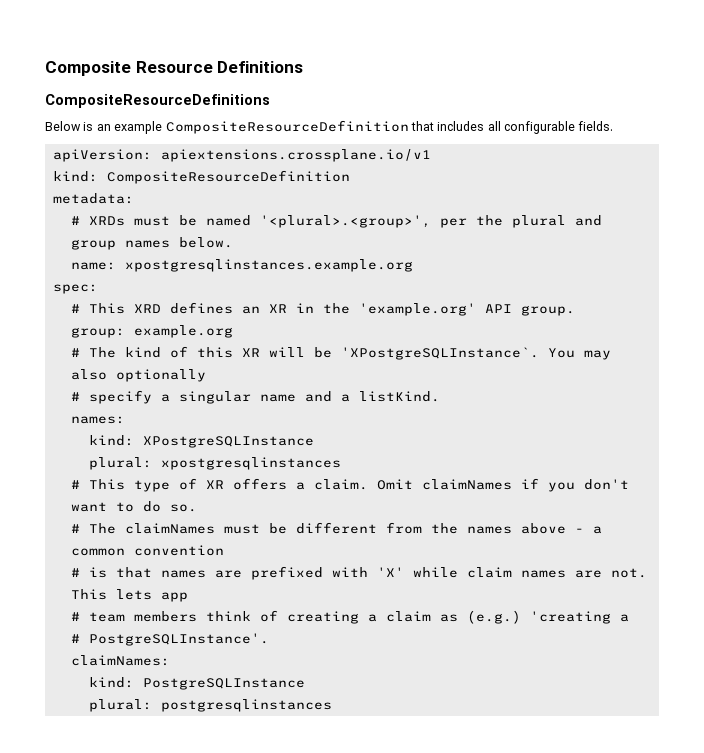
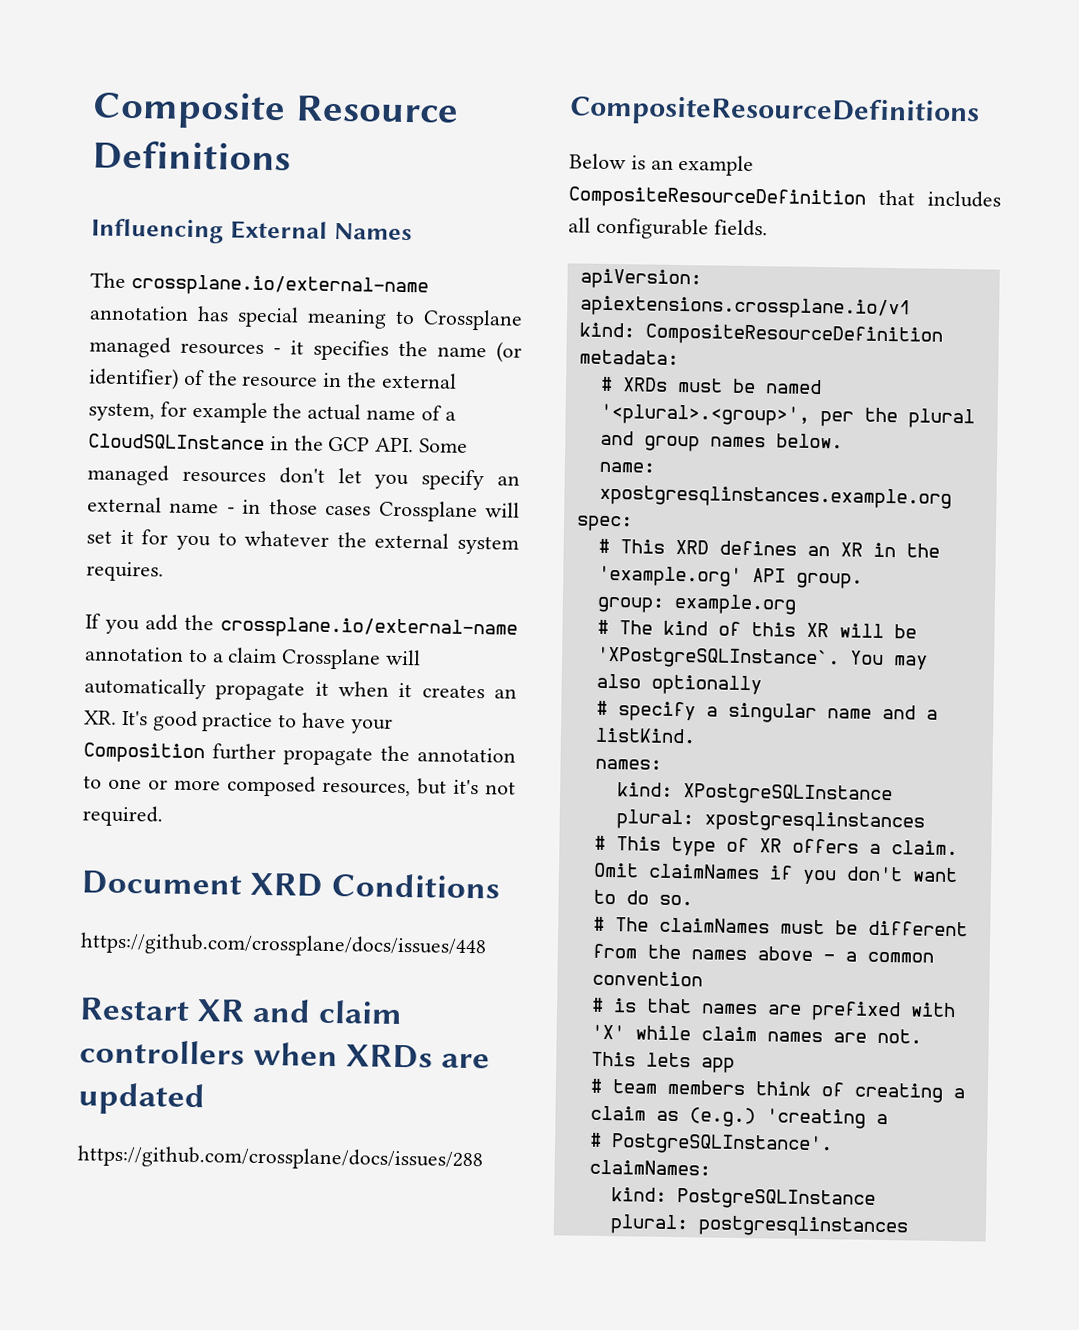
+ Influencing External Names
+ The crossplane.io/external-name annotation has special meaning to Crossplane managed resources - it specifies the name (or identifier) of the resource in the external system, for example the actual name of a CloudSQLInstance in the GCP API. Some managed resources don't let you specify an external name - in those cases Crossplane will set it for you to whatever the external system requires.
+ If you add the crossplane.io/external-name annotation to a claim Crossplane will automatically propagate it when it creates an XR. It's good practice to have your Composition further propagate the annotation to one or more composed resources, but it's not required.
+ Document XRD Conditions
+ https://github.com/crossplane/docs/issues/448
+ Restart XR and claim controllers when XRDs are updated
+ https://github.com/crossplane/docs/issues/288

